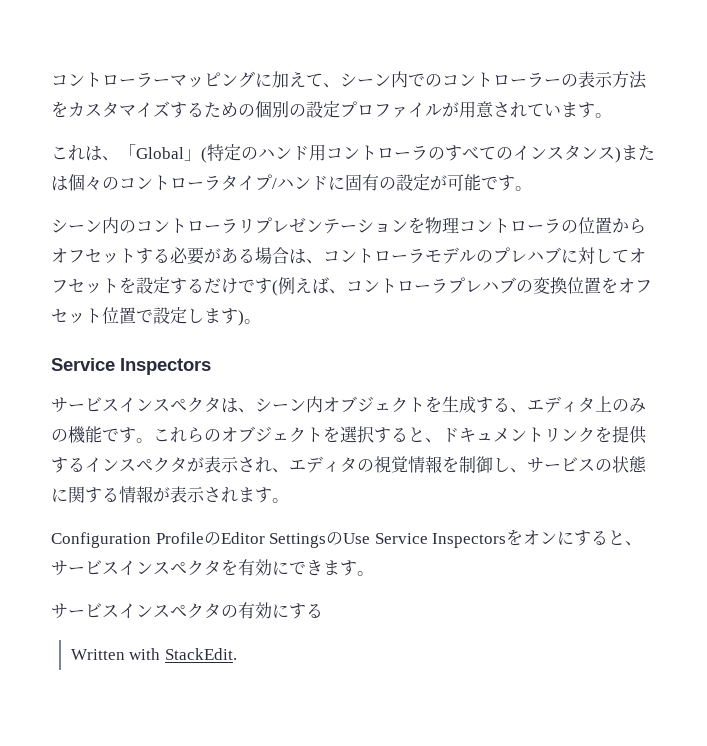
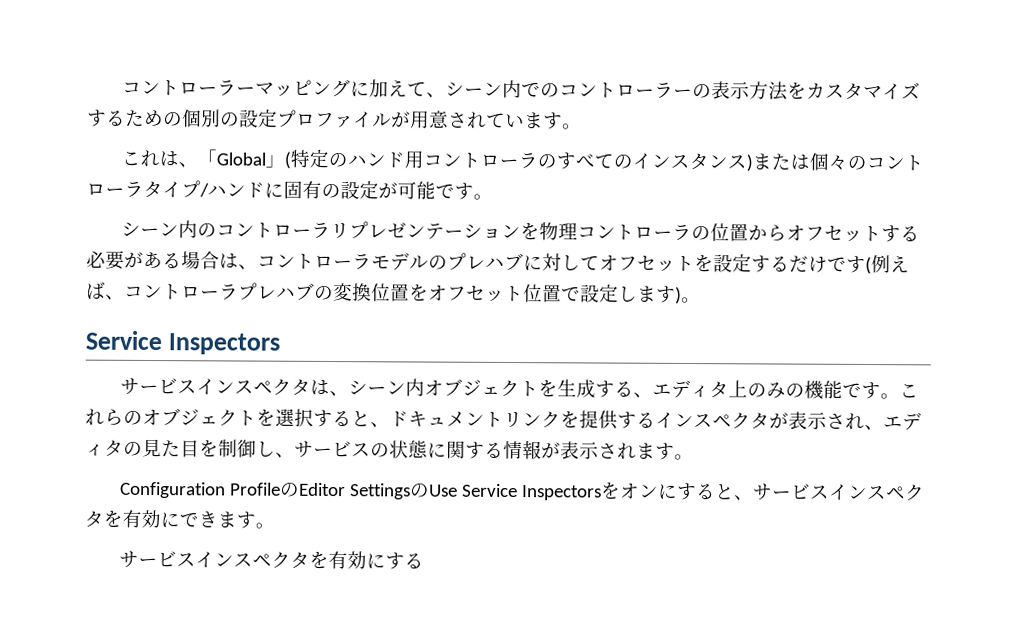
- これらのオブジェクトを選択すると、ドキュメントリンクを提供するインスペクタが表示され、エディタの視覚情報を制御し、サービスの状態に関する情報が表示されます。
+ これらのオブジェクトを選択すると、ドキュメントリンクを提供するインスペクタが表示され、エディタの見た目を制御し、サービスの状態に関する情報が表示されます。
- サービスインスペクタの有効にする
+ サービスインスペクタを有効にする
- Written with StackEdit.

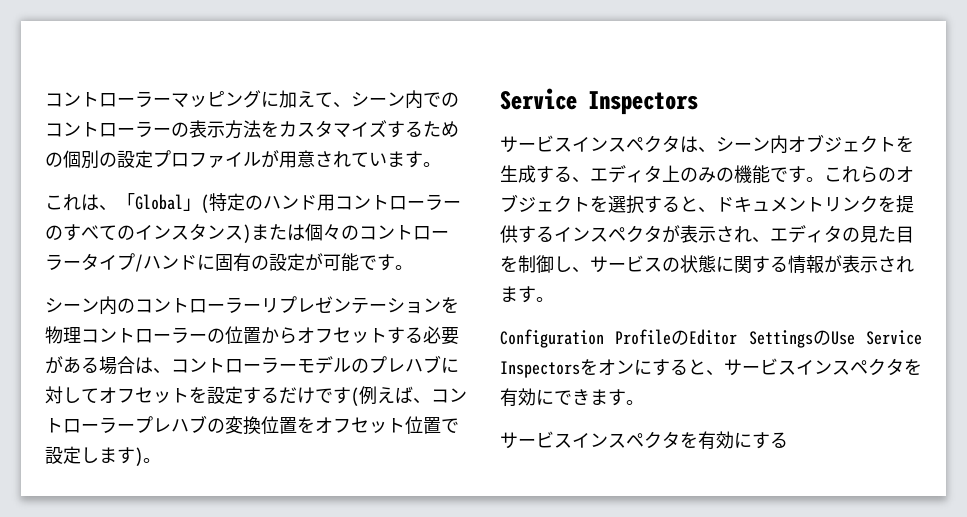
- これは、「Global」(特定のハンド用コントローラのすべてのインスタンス)または個々のコントローラタイプ/ハンドに固有の設定が可能です。
+ これは、「Global」(特定のハンド用コントローラーのすべてのインスタンス)または個々のコントローラータイプ/ハンドに固有の設定が可能です。
- シーン内のコントローラリプレゼンテーションを物理コントローラの位置からオフセットする必要がある場合は、コントローラモデルのプレハブに対してオフセットを設定するだけです(例えば、コントローラプレハブの変換位置をオフセット位置で設定します)。
+ シーン内のコントローラーリプレゼンテーションを物理コントローラーの位置からオフセットする必要がある場合は、コントローラーモデルのプレハブに対してオフセットを設定するだけです(例えば、コントローラープレハブの変換位置をオフセット位置で設定します)。

